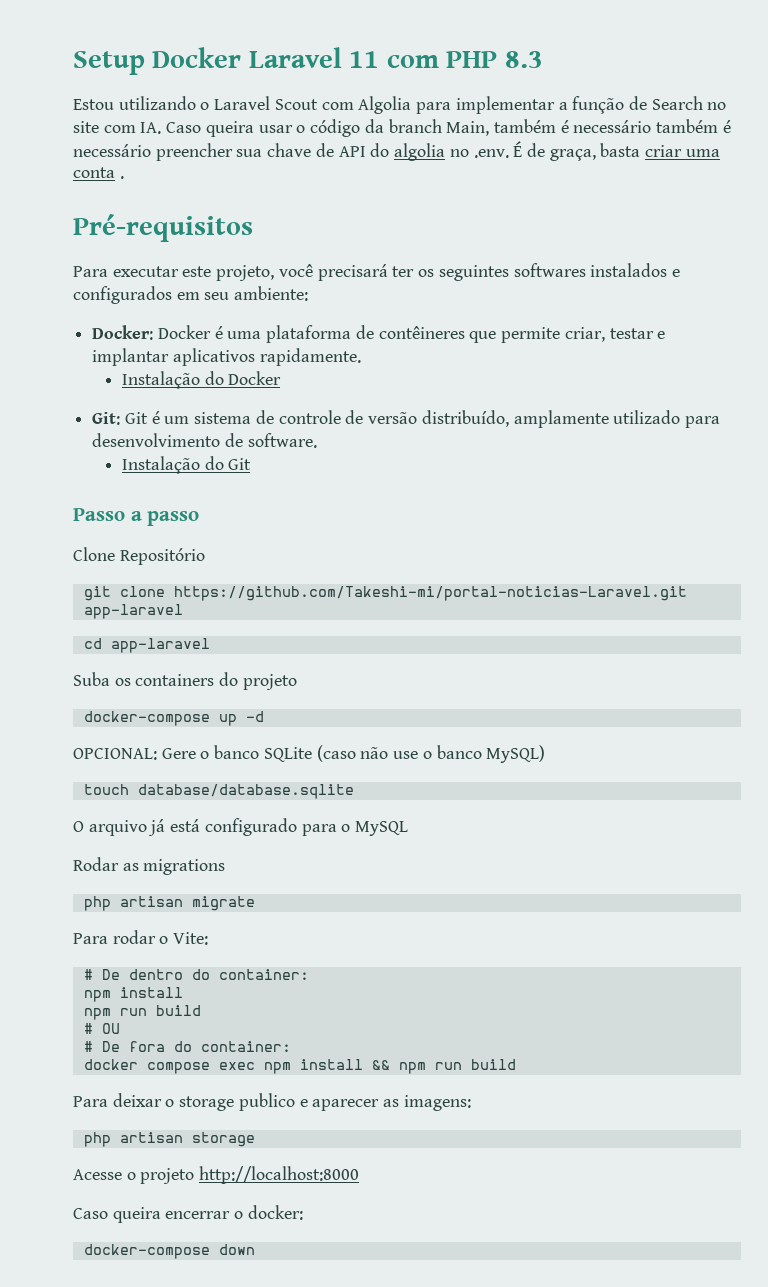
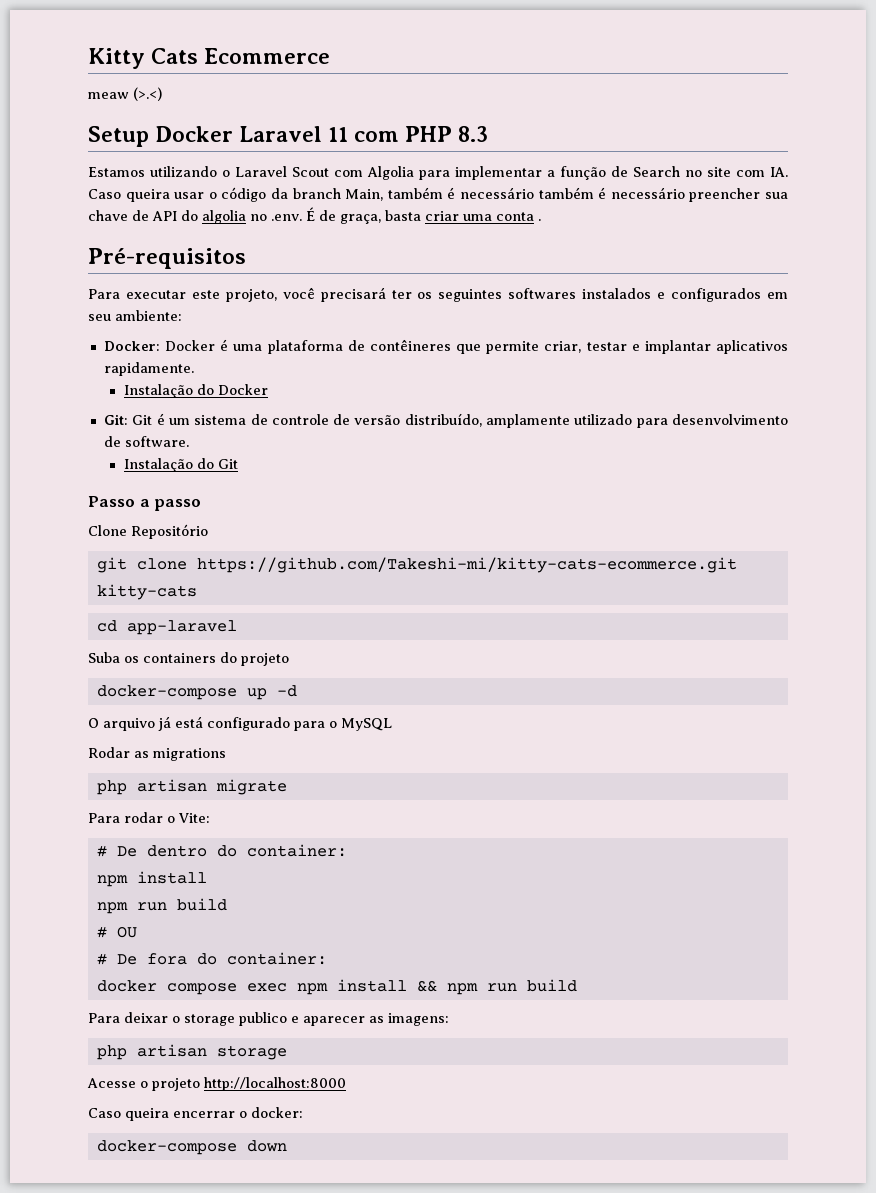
+ Kitty Cats Ecommerce
+ meaw (>.<)
- Estou utilizando o Laravel Scout com Algolia para implementar a função de Search no site com IA. Caso queira usar o código da branch Main, também é necessário também é necessário preencher sua chave de API do algolia no .env. É de graça, basta criar uma conta .
+ Estamos utilizando o Laravel Scout com Algolia para implementar a função de Search no site com IA. Caso queira usar o código da branch Main, também é necessário também é necessário preencher sua chave de API do algolia no .env. É de graça, basta criar uma conta .
- git clone https://github.com/Takeshi-mi/portal-noticias-Laravel.git app-laravel
+ git clone https://github.com/Takeshi-mi/kitty-cats-ecommerce.git kitty-cats
- OPCIONAL: Gere o banco SQLite (caso não use o banco MySQL)
- touch database/database.sqlite

